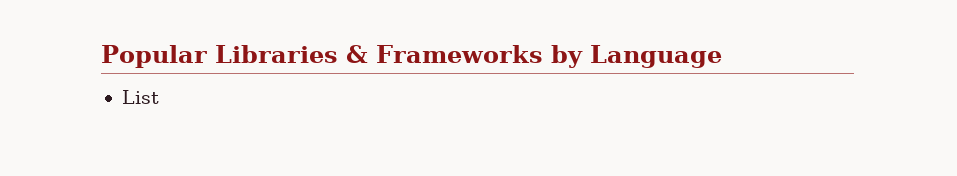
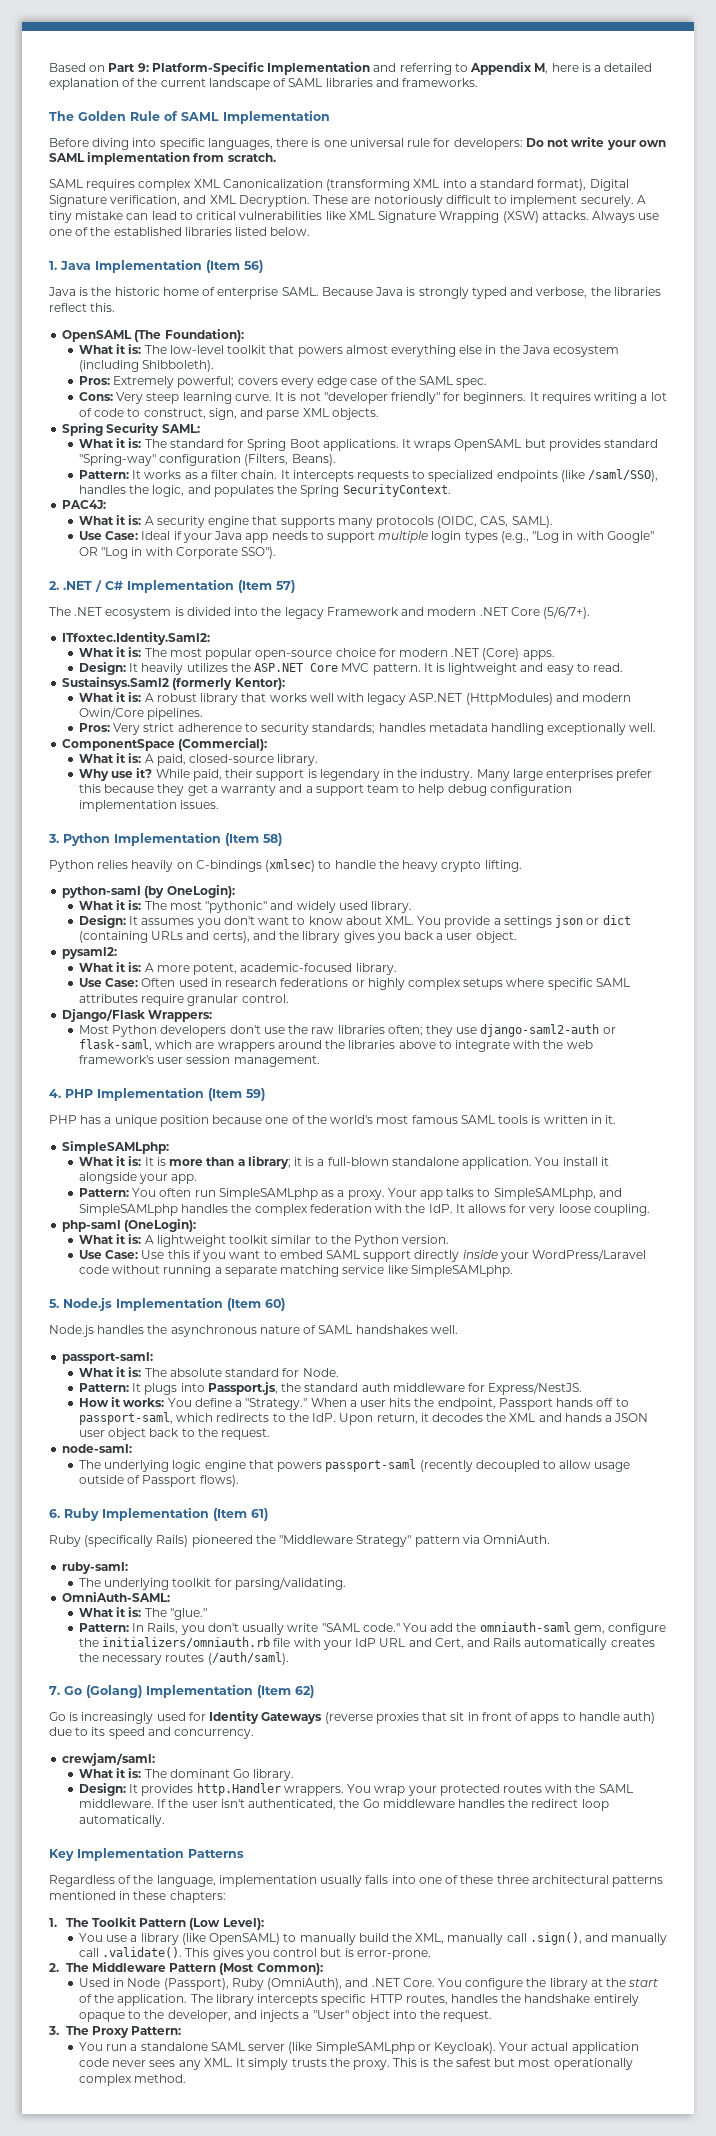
- Popular Libraries & Frameworks by Language
- List
+ Based on Part 9: Platform-Specific Implementation and referring to Appendix M, here is a detailed explanation of the current landscape of SAML libraries and frameworks.
+ The Golden Rule of SAML Implementation
+ Before diving into specific languages, there is one universal rule for developers: Do not write your own SAML implementation from scratch.
+ SAML requires complex XML Canonicalization (transforming XML into a standard format), Digital Signature verification, and XML Decryption. These are notoriously difficult to implement securely. A tiny mistake can lead to critical vulnerabilities like XML Signature Wrapping (XSW) attacks. Always use one of the established libraries listed below.
+ 1. Java Implementation (Item 56)
+ Java is the historic home of enterprise SAML. Because Java is strongly typed and verbose, the libraries reflect this.
+ OpenSAML (The Foundation):
+ What it is: The low-level toolkit that powers almost everything else in the Java ecosystem (including Shibboleth).
+ Pros: Extremely powerful; covers every edge case of the SAML spec.
+ Cons: Very steep learning curve. It is not "developer friendly" for beginners. It requires writing a lot of code to construct, sign, and parse XML objects.
+ Spring Security SAML:
+ What it is: The standard for Spring Boot applications. It wraps OpenSAML but provides standard "Spring-way" configuration (Filters, Beans).
+ Pattern: It works as a filter chain. It intercepts requests to specialized endpoints (like /saml/SSO), handles the logic, and populates the Spring SecurityContext.
+ PAC4J:
+ What it is: A security engine that supports many protocols (OIDC, CAS, SAML).
+ Use Case: Ideal if your Java app needs to support multiple login types (e.g., "Log in with Google" OR "Log in with Corporate SSO").
+ 2. .NET / C# Implementation (Item 57)
+ The .NET ecosystem is divided into the legacy Framework and modern .NET Core (5/6/7+).
+ ITfoxtec.Identity.Saml2:
+ What it is: The most popular open-source choice for modern .NET (Core) apps.
+ Design: It heavily utilizes the ASP.NET Core MVC pattern. It is lightweight and easy to read.
+ Sustainsys.Saml2 (formerly Kentor):
+ What it is: A robust library that works well with legacy ASP.NET (HttpModules) and modern Owin/Core pipelines.
+ Pros: Very strict adherence to security standards; handles metadata handling exceptionally well.
+ ComponentSpace (Commercial):
+ What it is: A paid, closed-source library.
+ Why use it? While paid, their support is legendary in the industry. Many large enterprises prefer this because they get a warranty and a support team to help debug configuration implementation issues.
+ 3. Python Implementation (Item 58)
+ Python relies heavily on C-bindings (xmlsec) to handle the heavy crypto lifting.
+ python-saml (by OneLogin):
+ What it is: The most "pythonic" and widely used library.
+ Design: It assumes you don't want to know about XML. You provide a settings json or dict (containing URLs and certs), and the library gives you back a user object.
+ pysaml2:
+ What it is: A more potent, academic-focused library.
+ Use Case: Often used in research federations or highly complex setups where specific SAML attributes require granular control.
+ Django/Flask Wrappers:
+ Most Python developers don't use the raw libraries often; they use django-saml2-auth or flask-saml, which are wrappers around the libraries above to integrate with the web framework's user session management.
+ 4. PHP Implementation (Item 59)
+ PHP has a unique position because one of the world's most famous SAML tools is written in it.
+ SimpleSAMLphp:
+ What it is: It is more than a library; it is a full-blown standalone application. You install it alongside your app.
+ Pattern: You often run SimpleSAMLphp as a proxy. Your app talks to SimpleSAMLphp, and SimpleSAMLphp handles the complex federation with the IdP. It allows for very loose coupling.
+ php-saml (OneLogin):
+ What it is: A lightweight toolkit similar to the Python version.
+ Use Case: Use this if you want to embed SAML support directly inside your WordPress/Laravel code without running a separate matching service like SimpleSAMLphp.
+ 5. Node.js Implementation (Item 60)
+ Node.js handles the asynchronous nature of SAML handshakes well.
+ passport-saml:
+ What it is: The absolute standard for Node.
+ Pattern: It plugs into Passport.js, the standard auth middleware for Express/NestJS.
+ How it works: You define a "Strategy." When a user hits the endpoint, Passport hands off to passport-saml, which redirects to the IdP. Upon return, it decodes the XML and hands a JSON user object back to the request.
+ node-saml:
+ The underlying logic engine that powers passport-saml (recently decoupled to allow usage outside of Passport flows).
+ 6. Ruby Implementation (Item 61)
+ Ruby (specifically Rails) pioneered the "Middleware Strategy" pattern via OmniAuth.
+ ruby-saml:
+ The underlying toolkit for parsing/validating.
+ OmniAuth-SAML:
+ What it is: The "glue."
+ Pattern: In Rails, you don't usually write "SAML code." You add the omniauth-saml gem, configure the initializers/omniauth.rb file with your IdP URL and Cert, and Rails automatically creates the necessary routes (/auth/saml).
+ 7. Go (Golang) Implementation (Item 62)
+ Go is increasingly used for Identity Gateways (reverse proxies that sit in front of apps to handle auth) due to its speed and concurrency.
+ crewjam/saml:
+ What it is: The dominant Go library.
+ Design: It provides http.Handler wrappers. You wrap your protected routes with the SAML middleware. If the user isn't authenticated, the Go middleware handles the redirect loop automatically.
+ Key Implementation Patterns
+ Regardless of the language, implementation usually falls into one of these three architectural patterns mentioned in these chapters:
+ 1. The Toolkit Pattern (Low Level):
+ You use a library (like OpenSAML) to manually build the XML, manually call .sign(), and manually call .validate(). This gives you control but is error-prone.
+ 2. The Middleware Pattern (Most Common):
+ Used in Node (Passport), Ruby (OmniAuth), and .NET Core. You configure the library at the start of the application. The library intercepts specific HTTP routes, handles the handshake entirely opaque to the developer, and injects a "User" object into the request.
+ 3. The Proxy Pattern:
+ You run a standalone SAML server (like SimpleSAMLphp or Keycloak). Your actual application code never sees any XML. It simply trusts the proxy. This is the safest but most operationally complex method.

